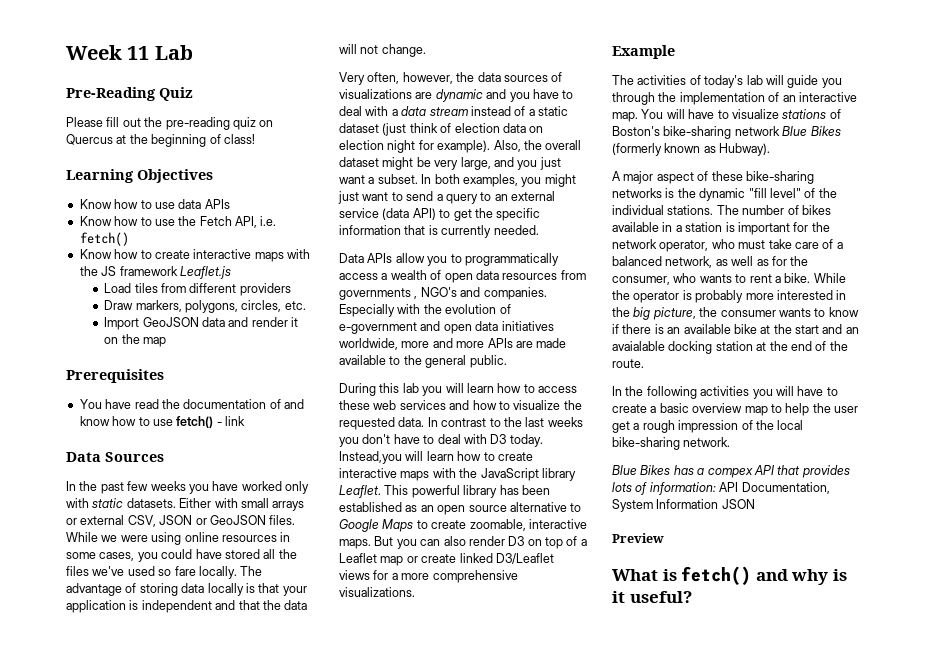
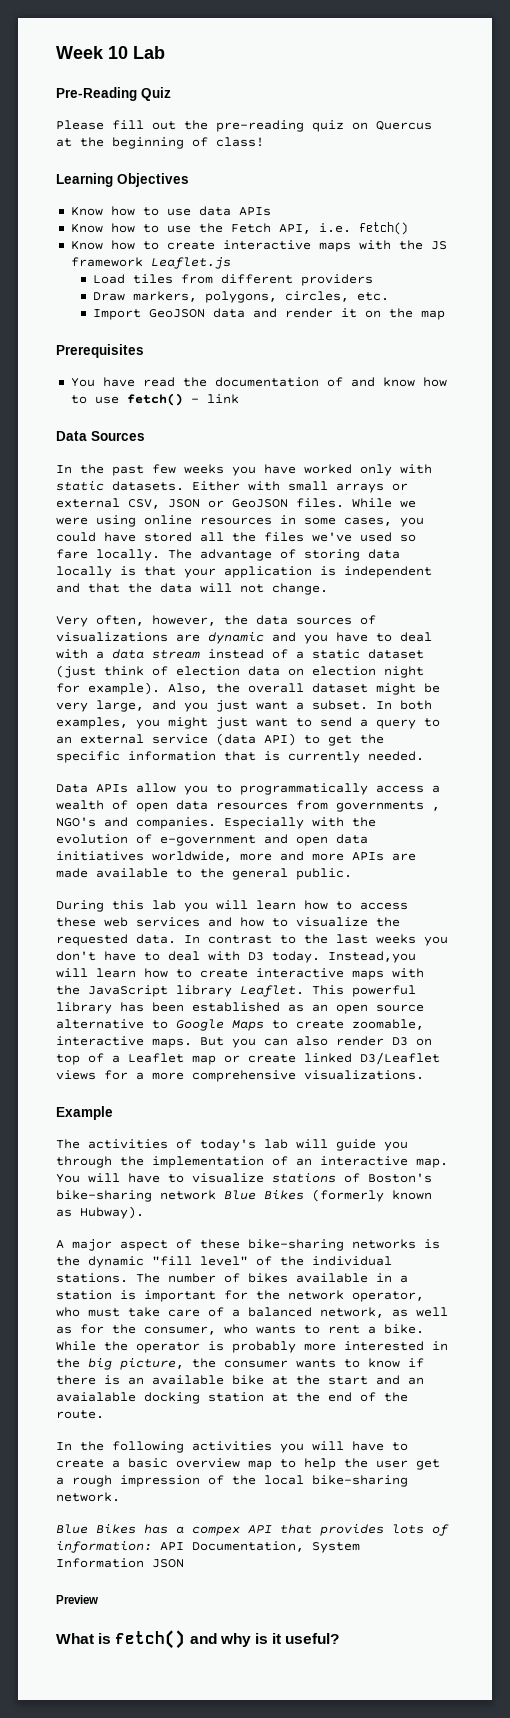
- Week 11 Lab
+ Week 10 Lab

